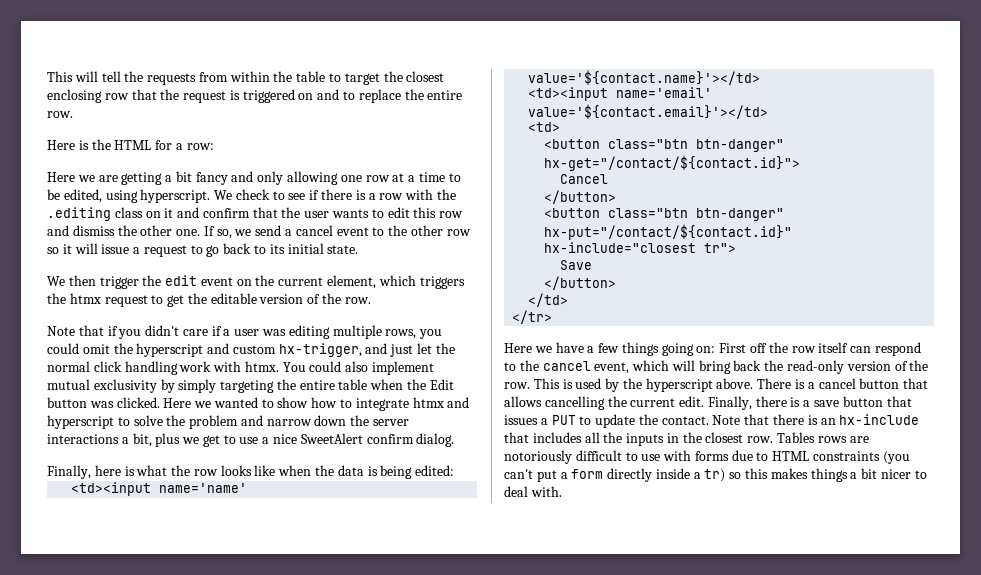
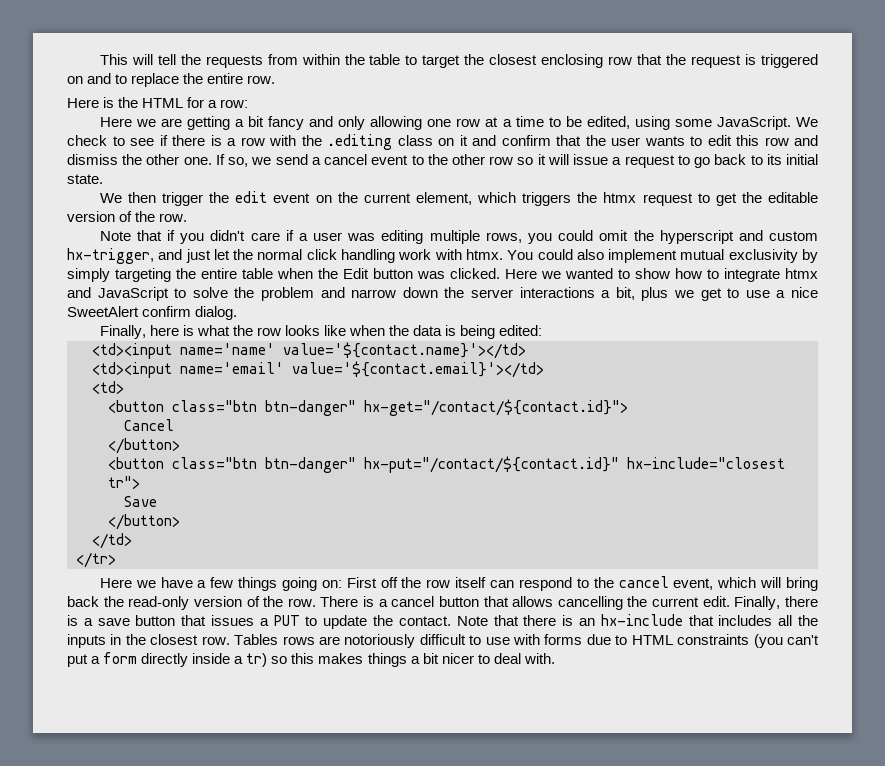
- Here we are getting a bit fancy and only allowing one row at a time to be edited, using hyperscript.
+ Here we are getting a bit fancy and only allowing one row at a time to be edited, using some JavaScript.
- Here we wanted to show how to integrate htmx and hyperscript to solve the problem and narrow down the server interactions a bit, plus we get to use a nice SweetAlert confirm dialog.
+ Here we wanted to show how to integrate htmx and JavaScript to solve the problem and narrow down the server interactions a bit, plus we get to use a nice SweetAlert confirm dialog.
- This is used by the hyperscript above.

